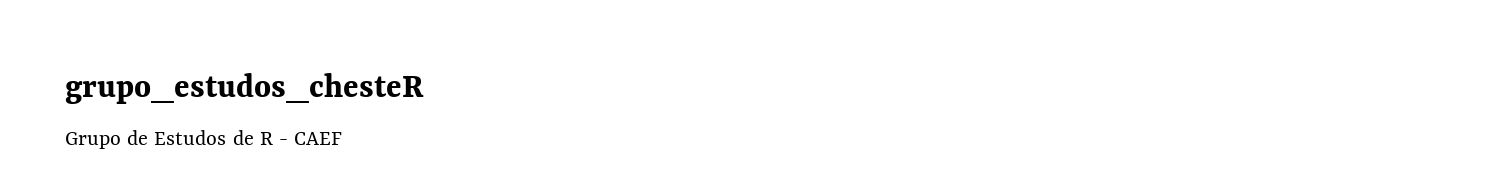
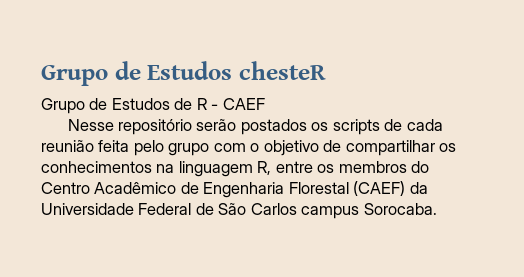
- grupo_estudos_chesteR
+ Grupo de Estudos chesteR
+ Nesse repositório serão postados os scripts de cada reunião feita pelo grupo com o objetivo de compartilhar os conhecimentos na linguagem R, entre os membros do Centro Acadêmico de Engenharia Florestal (CAEF) da Universidade Federal de São Carlos campus Sorocaba.

